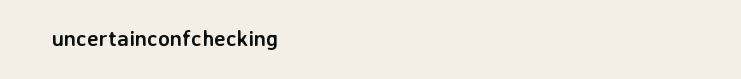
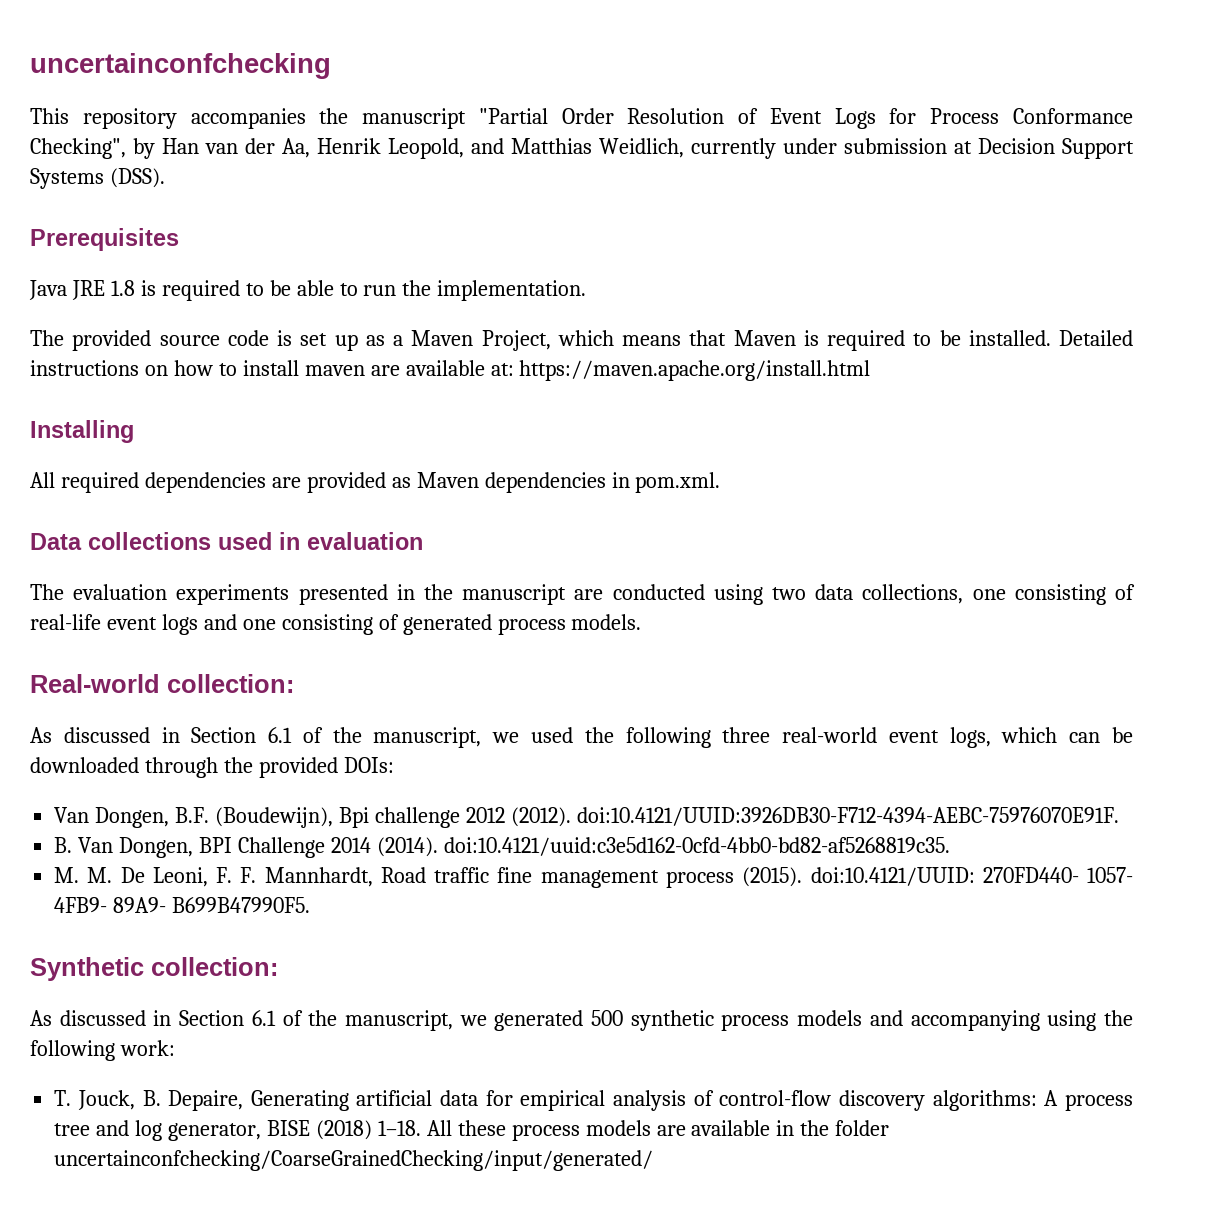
+ This repository accompanies the manuscript "Partial Order Resolution of Event Logs for Process Conformance Checking", by Han van der Aa, Henrik Leopold, and Matthias Weidlich, currently under submission at Decision Support Systems (DSS).
+ Prerequisites
+ Java JRE 1.8 is required to be able to run the implementation.
+ The provided source code is set up as a Maven Project, which means that Maven is required to be installed. Detailed instructions on how to install maven are available at: https://maven.apache.org/install.html
+ Installing
+ All required dependencies are provided as Maven dependencies in pom.xml.
+ Data collections used in evaluation
+ The evaluation experiments presented in the manuscript are conducted using two data collections, one consisting of real-life event logs and one consisting of generated process models.
+ Real-world collection:
+ As discussed in Section 6.1 of the manuscript, we used the following three real-world event logs, which can be downloaded through the provided DOIs:
+ Van Dongen, B.F. (Boudewijn), Bpi challenge 2012 (2012). doi:10.4121/UUID:3926DB30-F712-4394-AEBC-75976070E91F.
+ B. Van Dongen, BPI Challenge 2014 (2014). doi:10.4121/uuid:c3e5d162-0cfd-4bb0-bd82-af5268819c35.
+ M. M. De Leoni, F. F. Mannhardt, Road traffic fine management process (2015). doi:10.4121/UUID: 270FD440- 1057- 4FB9- 89A9- B699B47990F5.
+ Synthetic collection:
+ As discussed in Section 6.1 of the manuscript, we generated 500 synthetic process models and accompanying using the following work:
+ T. Jouck, B. Depaire, Generating artificial data for empirical analysis of control-flow discovery algorithms: A process tree and log generator, BISE (2018) 1–18. All these process models are available in the folder uncertainconfchecking/CoarseGrainedChecking/input/generated/

